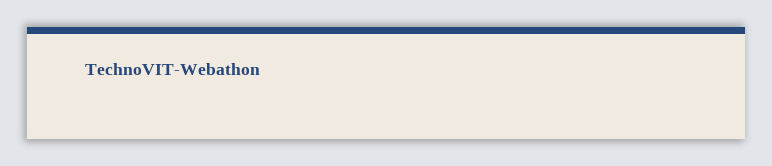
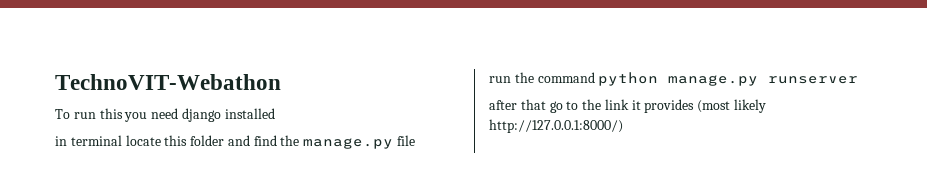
+ To run this you need django installed
+ in terminal locate this folder and find the manage.py file
+ run the command python manage.py runserver
+ after that go to the link it provides (most likely http://127.0.0.1:8000/)

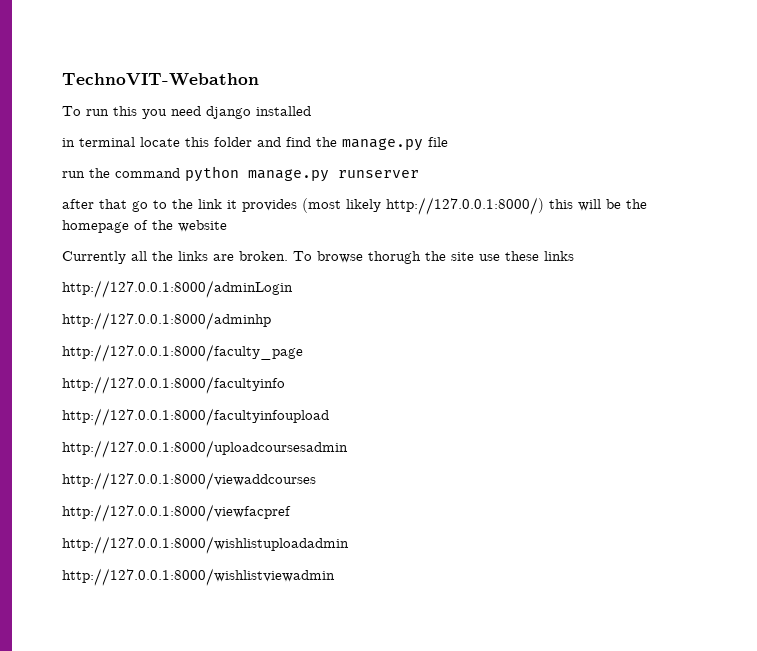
- after that go to the link it provides (most likely http://127.0.0.1:8000/)
+ after that go to the link it provides (most likely http://127.0.0.1:8000/) this will be the homepage of the website
+ Currently all the links are broken. To browse thorugh the site use these links
+ http://127.0.0.1:8000/adminLogin
+ http://127.0.0.1:8000/adminhp
+ http://127.0.0.1:8000/faculty_page
+ http://127.0.0.1:8000/facultyinfo
+ http://127.0.0.1:8000/facultyinfoupload
+ http://127.0.0.1:8000/uploadcoursesadmin
+ http://127.0.0.1:8000/viewaddcourses
+ http://127.0.0.1:8000/viewfacpref
+ http://127.0.0.1:8000/wishlistuploadadmin
+ http://127.0.0.1:8000/wishlistviewadmin

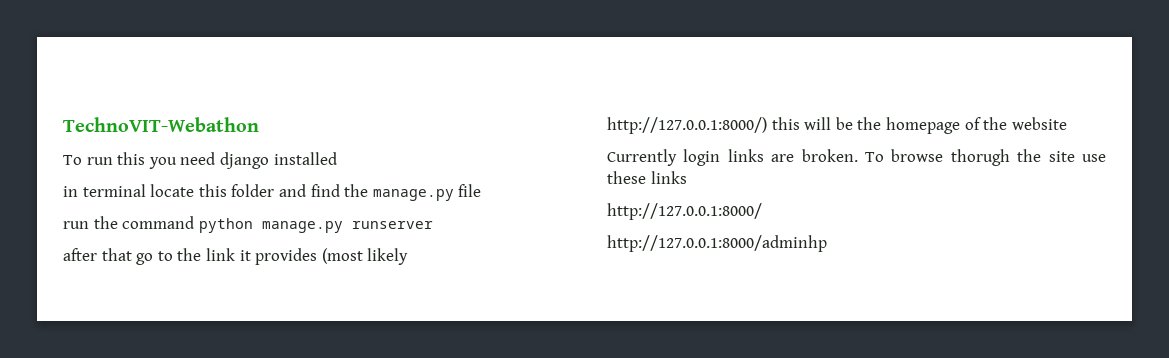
- Currently all the links are broken.
+ Currently login links are broken.
- http://127.0.0.1:8000/adminLogin
+ http://127.0.0.1:8000/
- http://127.0.0.1:8000/faculty_page
- http://127.0.0.1:8000/facultyinfo
- http://127.0.0.1:8000/facultyinfoupload
- http://127.0.0.1:8000/uploadcoursesadmin
- http://127.0.0.1:8000/viewaddcourses
- http://127.0.0.1:8000/viewfacpref
- http://127.0.0.1:8000/wishlistuploadadmin
- http://127.0.0.1:8000/wishlistviewadmin

